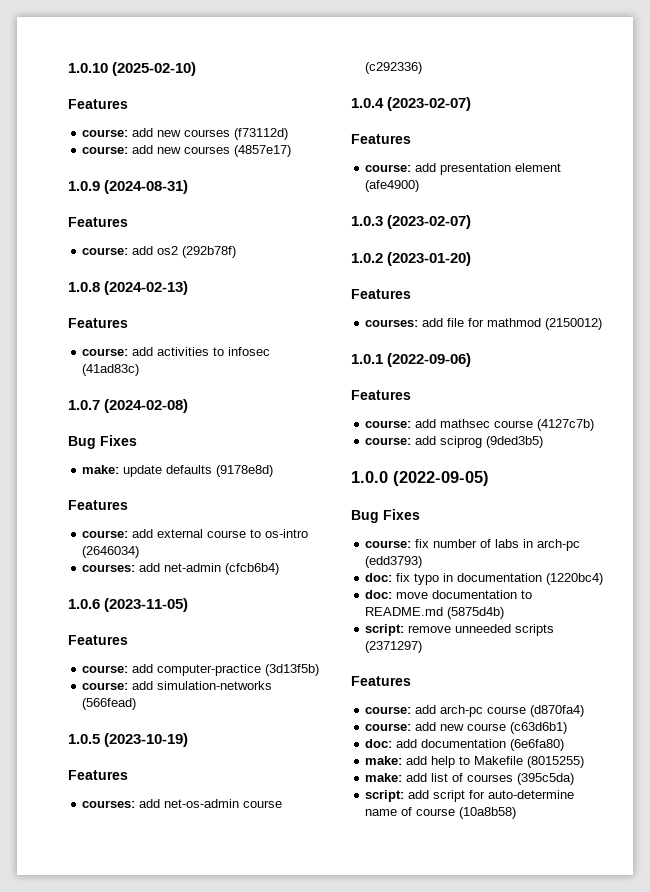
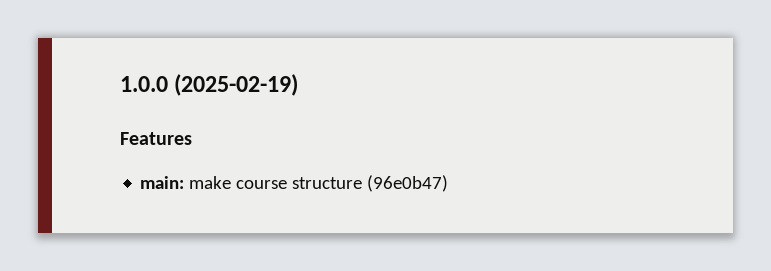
- 1.0.10 (2025-02-10)
+ 1.0.0 (2025-02-19)
  Features
- course: add new courses (f73112d)
- course: add new courses (4857e17)
- 1.0.9 (2024-08-31)
- Features
- course: add os2 (292b78f)
- 1.0.8 (2024-02-13)
- Features
- course: add activities to infosec (41ad83c)
- 1.0.7 (2024-02-08)
- Bug Fixes
- make: update defaults (9178e8d)
- Features
- course: add external course to os-intro (2646034)
- courses: add net-admin (cfcb6b4)
- 1.0.6 (2023-11-05)
- Features
- course: add computer-practice (3d13f5b)
- course: add simulation-networks (566fead)
- 1.0.5 (2023-10-19)
- Features
- courses: add net-os-admin course (c292336)
- 1.0.4 (2023-02-07)
- Features
- course: add presentation element (afe4900)
- 1.0.3 (2023-02-07)
- 1.0.2 (2023-01-20)
- Features
- courses: add file for mathmod (2150012)
- 1.0.1 (2022-09-06)
- Features
- course: add mathsec course (4127c7b)
- course: add sciprog (9ded3b5)
- 1.0.0 (2022-09-05)
- Bug Fixes
- course: fix number of labs in arch-pc (edd3793)
- doc: fix typo in documentation (1220bc4)
- doc: move documentation to README.md (5875d4b)
- script: remove unneeded scripts (2371297)
- Features
- course: add arch-pc course (d870fa4)
- course: add new course (c63d6b1)
- doc: add documentation (6e6fa80)
- make: add help to Makefile (8015255)
- make: add list of courses (395c5da)
- script: add script for auto-determine name of course (10a8b58)
+ main: make course structure (96e0b47)

